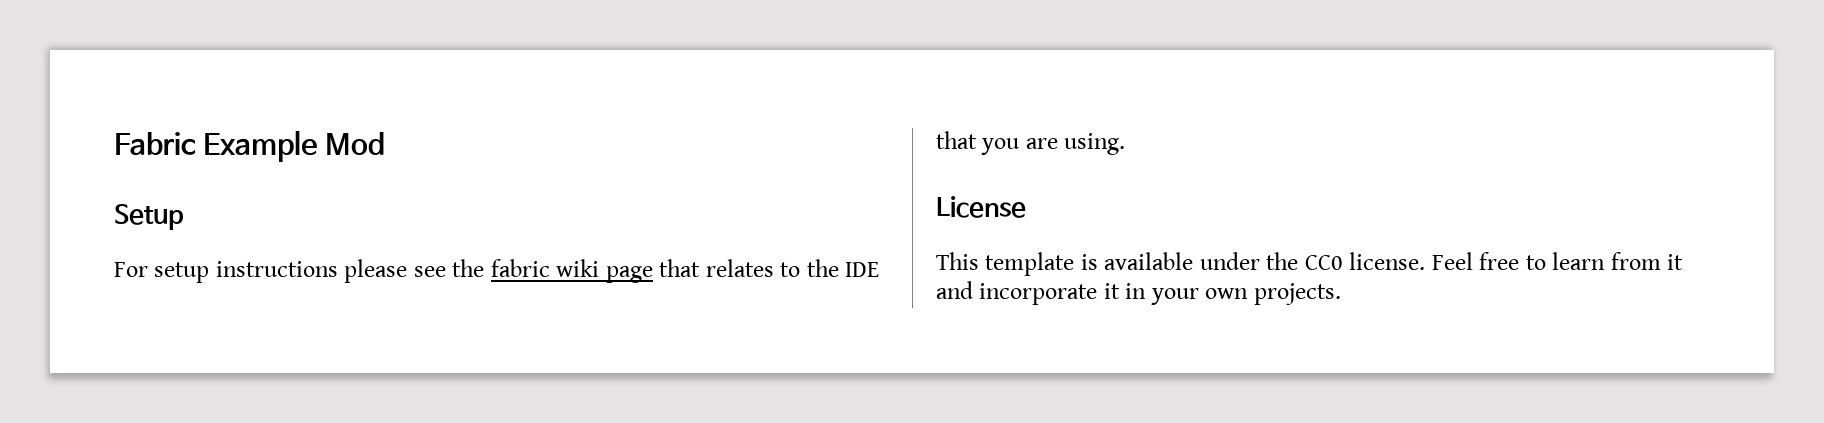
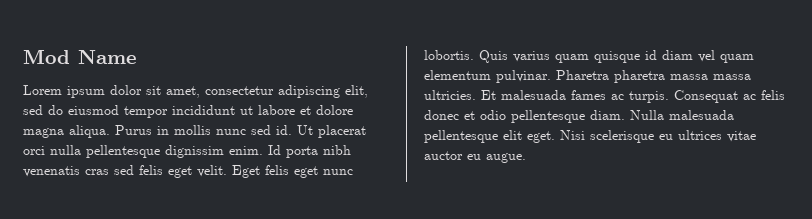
- Fabric Example Mod
- Setup
- For setup instructions please see the fabric wiki page that relates to the IDE that you are using.
- License
- This template is available under the CC0 license. Feel free to learn from it and incorporate it in your own projects.
+ Mod Name
+ Lorem ipsum dolor sit amet, consectetur adipiscing elit, sed do eiusmod tempor incididunt ut labore et dolore magna aliqua. Purus in mollis nunc sed id. Ut placerat orci nulla pellentesque dignissim enim. Id porta nibh venenatis cras sed felis eget velit. Eget felis eget nunc lobortis. Quis varius quam quisque id diam vel quam elementum pulvinar. Pharetra pharetra massa massa ultricies. Et malesuada fames ac turpis. Consequat ac felis donec et odio pellentesque diam. Nulla malesuada pellentesque elit eget. Nisi scelerisque eu ultrices vitae auctor eu augue.

